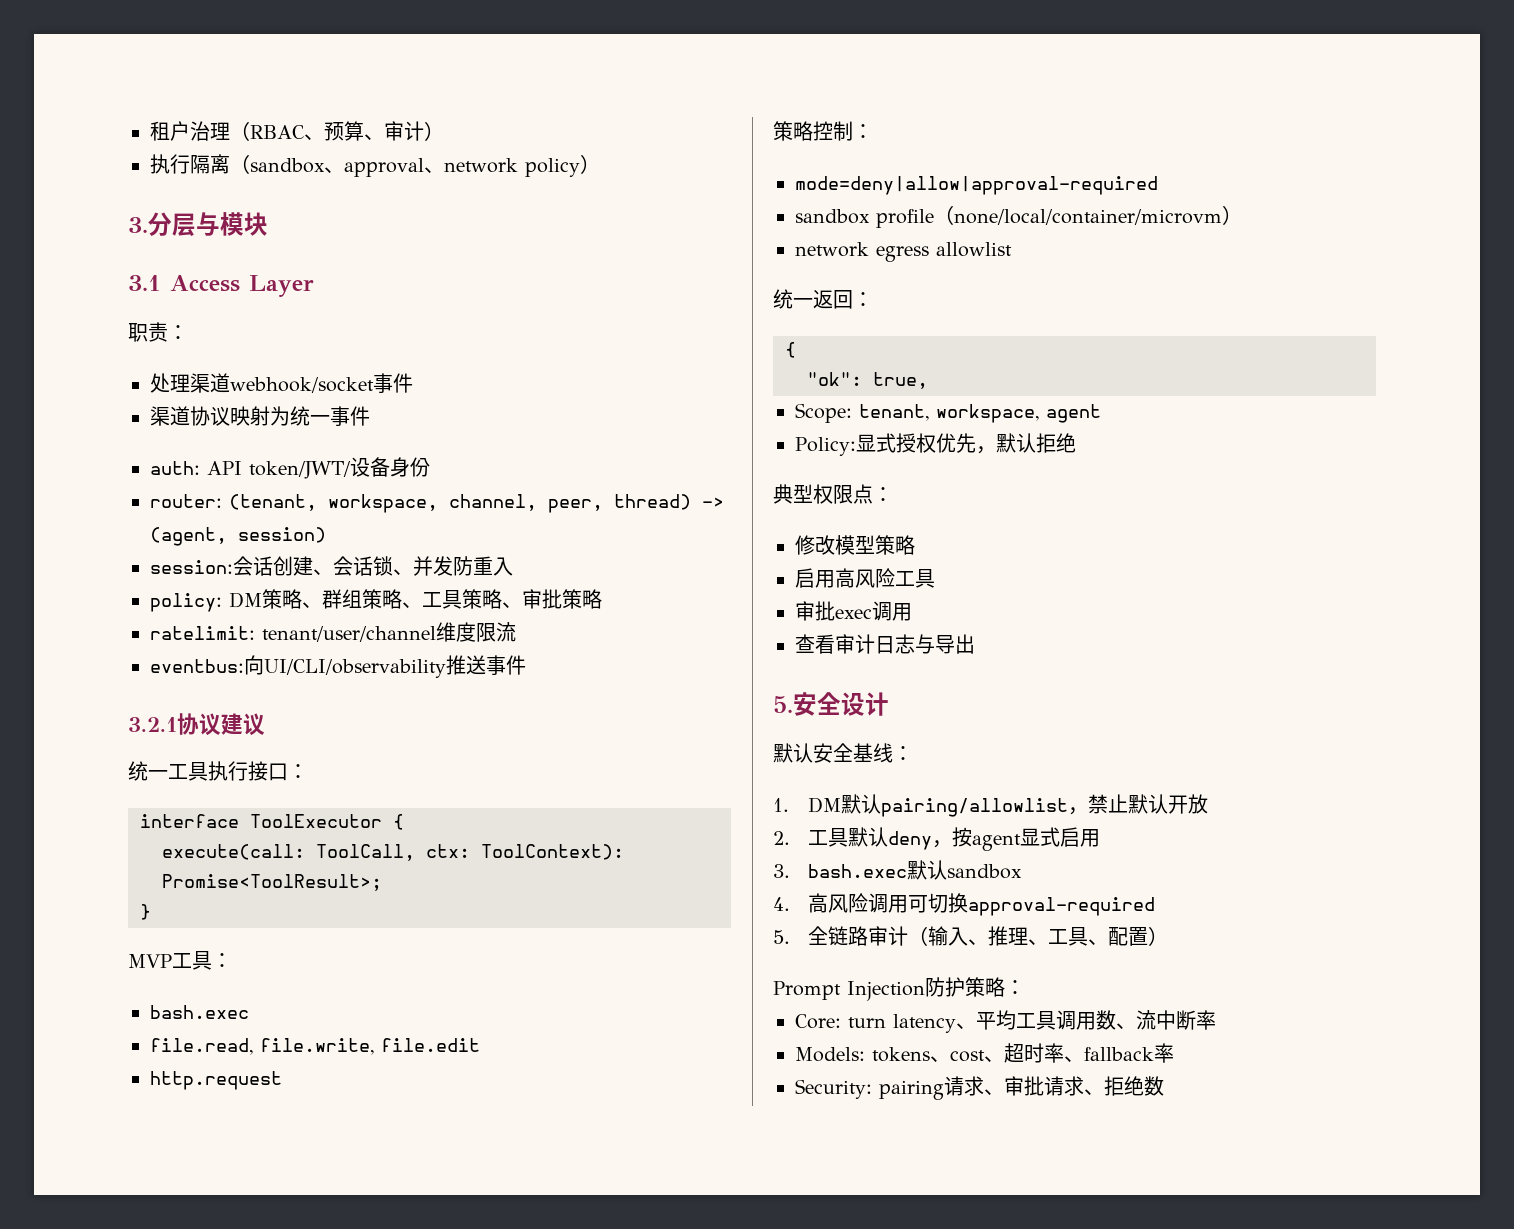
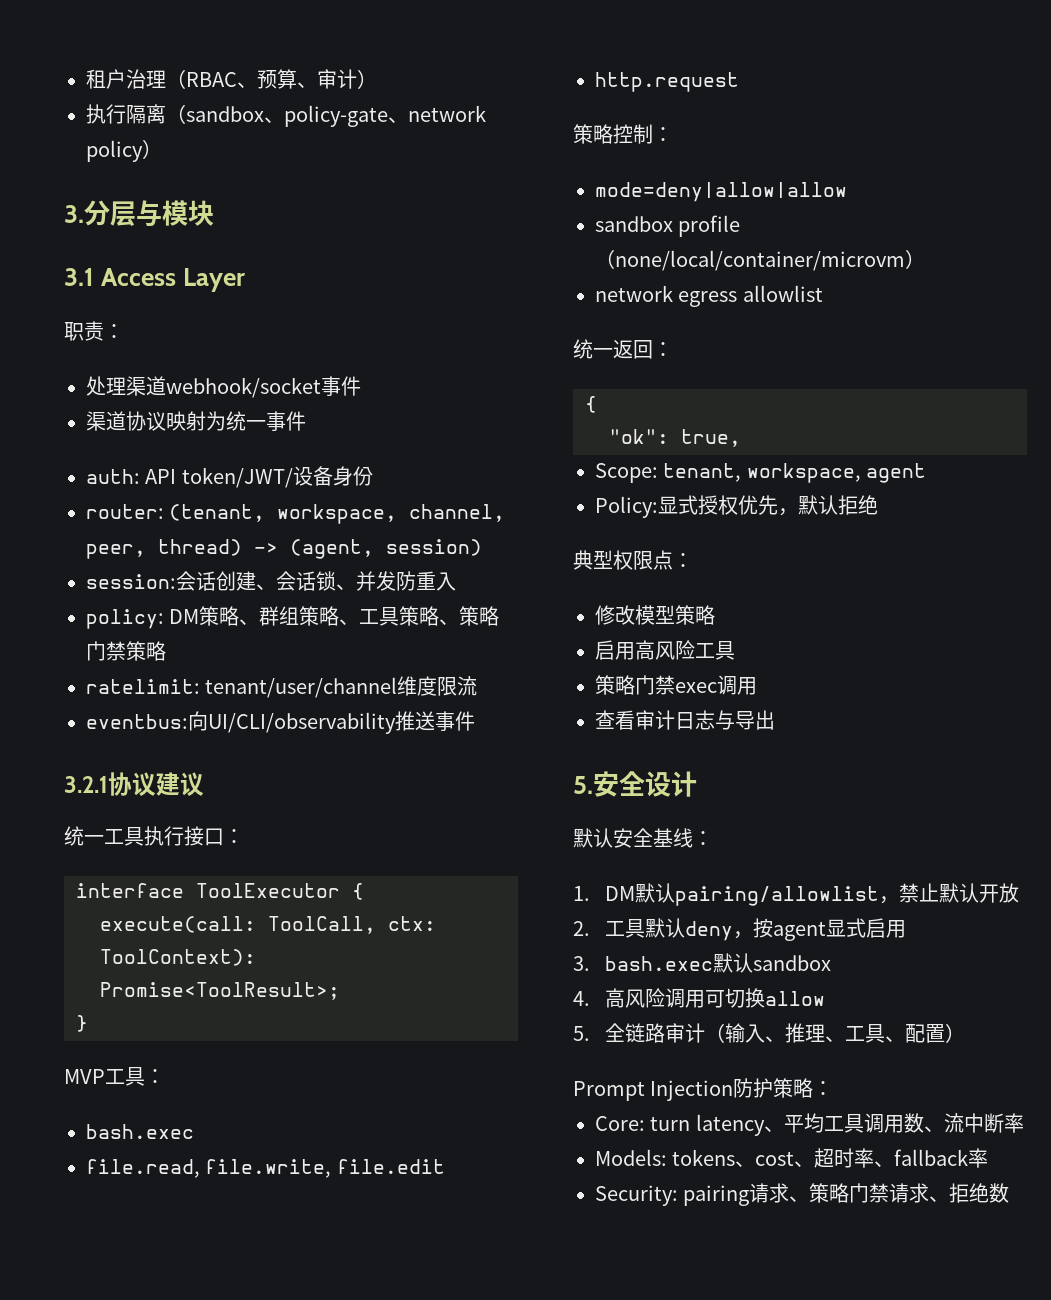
- 执行隔离（sandbox、approval、network policy）
+ 执行隔离（sandbox、policy-gate、network policy）
- policy: DM策略、群组策略、工具策略、审批策略
+ policy: DM策略、群组策略、工具策略、策略门禁策略
- mode=deny|allow|approval-required
+ mode=deny|allow|allow
- 审批exec调用
+ 策略门禁exec调用
- 4.高风险调用可切换approval-required
+ 4.高风险调用可切换allow
- Security: pairing请求、审批请求、拒绝数
+ Security: pairing请求、策略门禁请求、拒绝数

